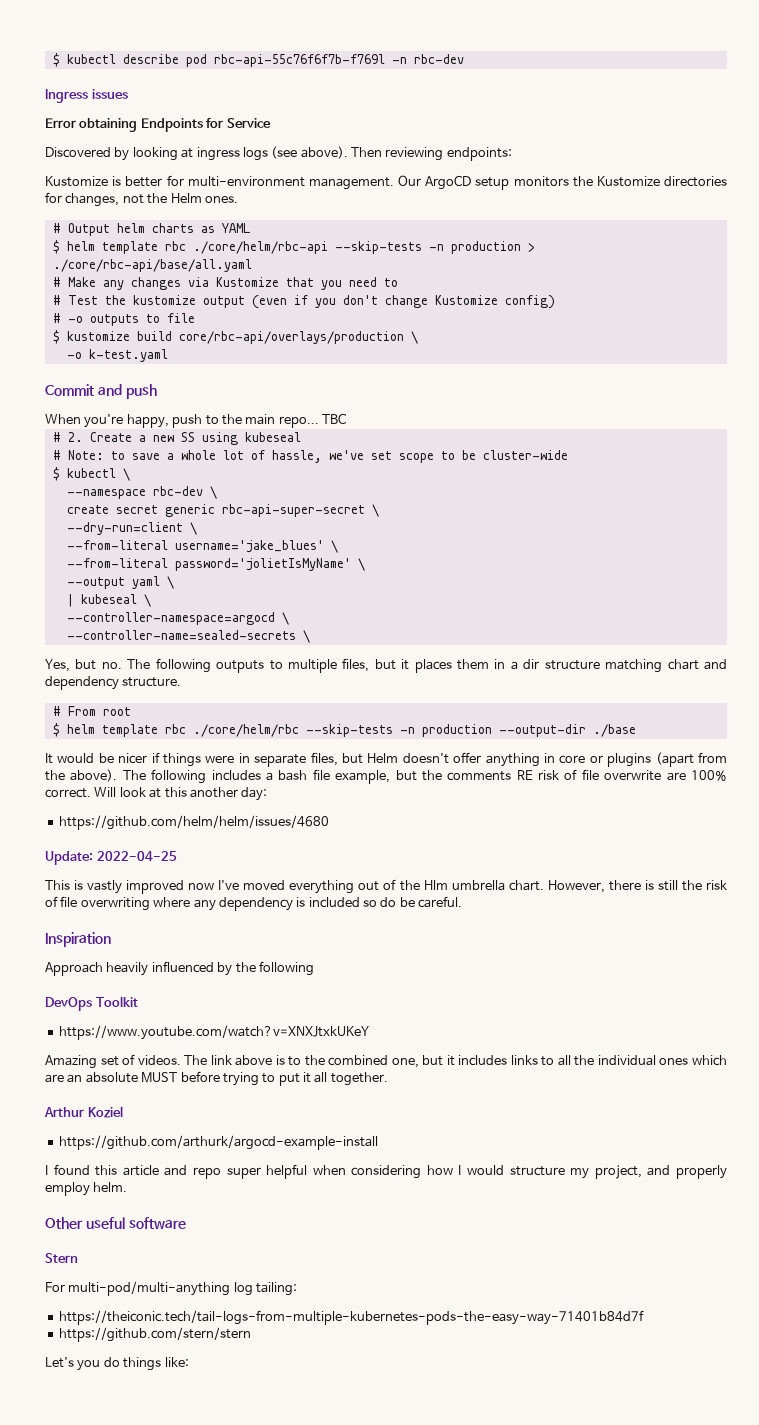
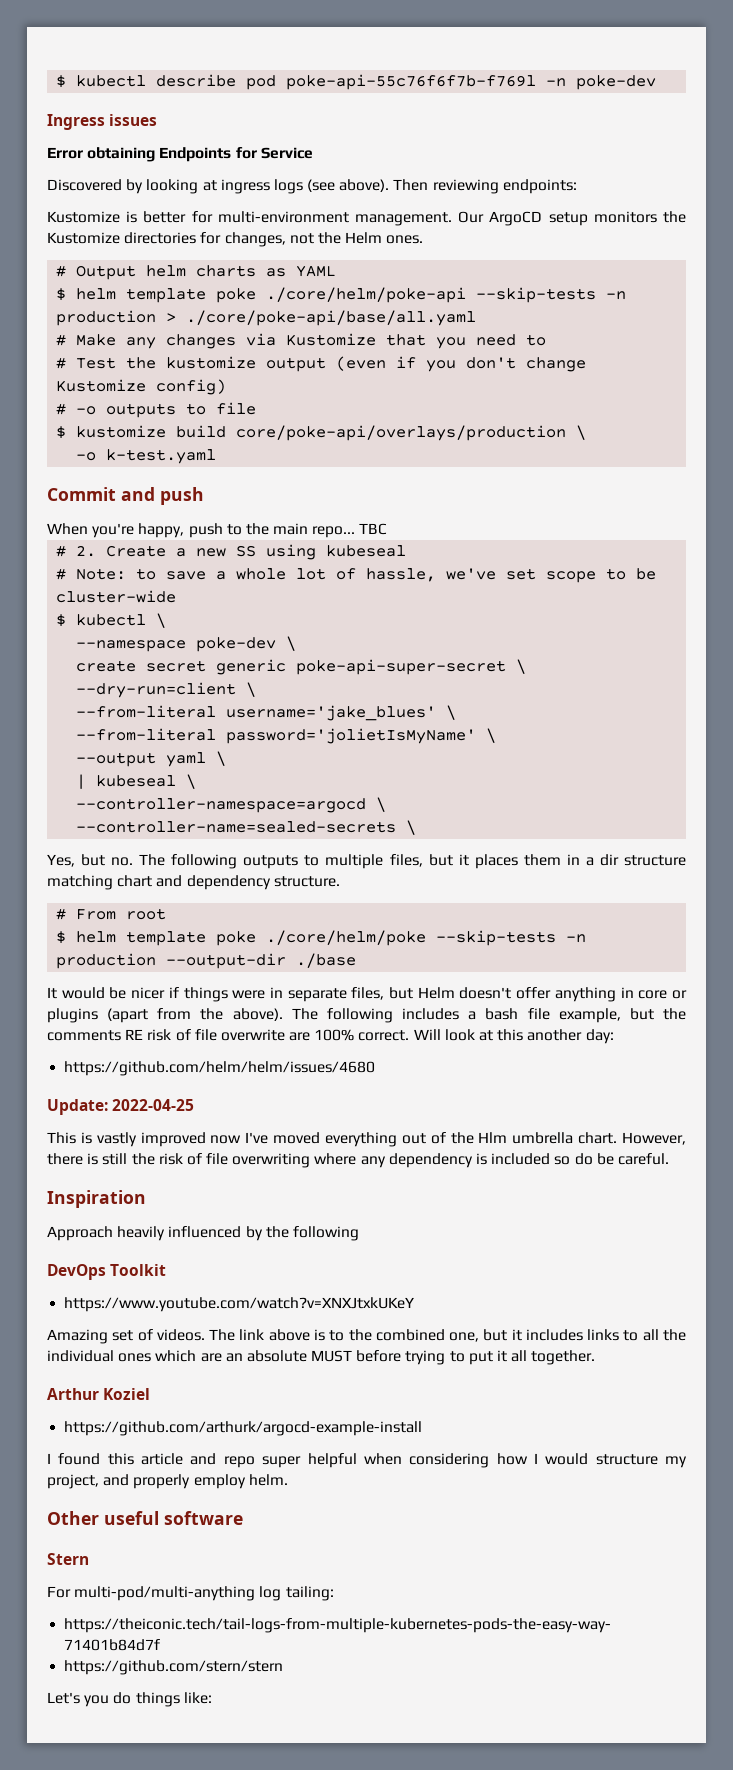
- $ kubectl describe pod rbc-api-55c76f6f7b-f769l -n rbc-dev
+ $ kubectl describe pod poke-api-55c76f6f7b-f769l -n poke-dev
- $ helm template rbc ./core/helm/rbc-api --skip-tests -n production > ./core/rbc-api/base/all.yaml
+ $ helm template poke ./core/helm/poke-api --skip-tests -n production > ./core/poke-api/base/all.yaml
- $ kustomize build core/rbc-api/overlays/production \
+ $ kustomize build core/poke-api/overlays/production \
- --namespace rbc-dev \
+ --namespace poke-dev \
- create secret generic rbc-api-super-secret \
+ create secret generic poke-api-super-secret \
- $ helm template rbc ./core/helm/rbc --skip-tests -n production --output-dir ./base
+ $ helm template poke ./core/helm/poke --skip-tests -n production --output-dir ./base

